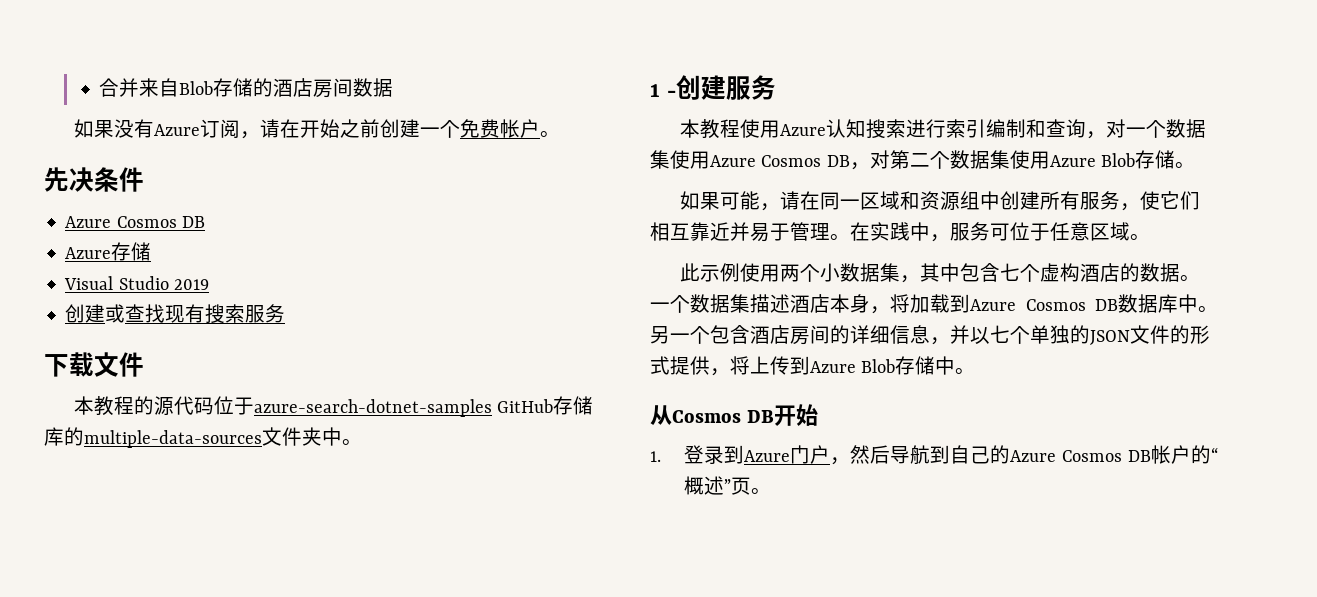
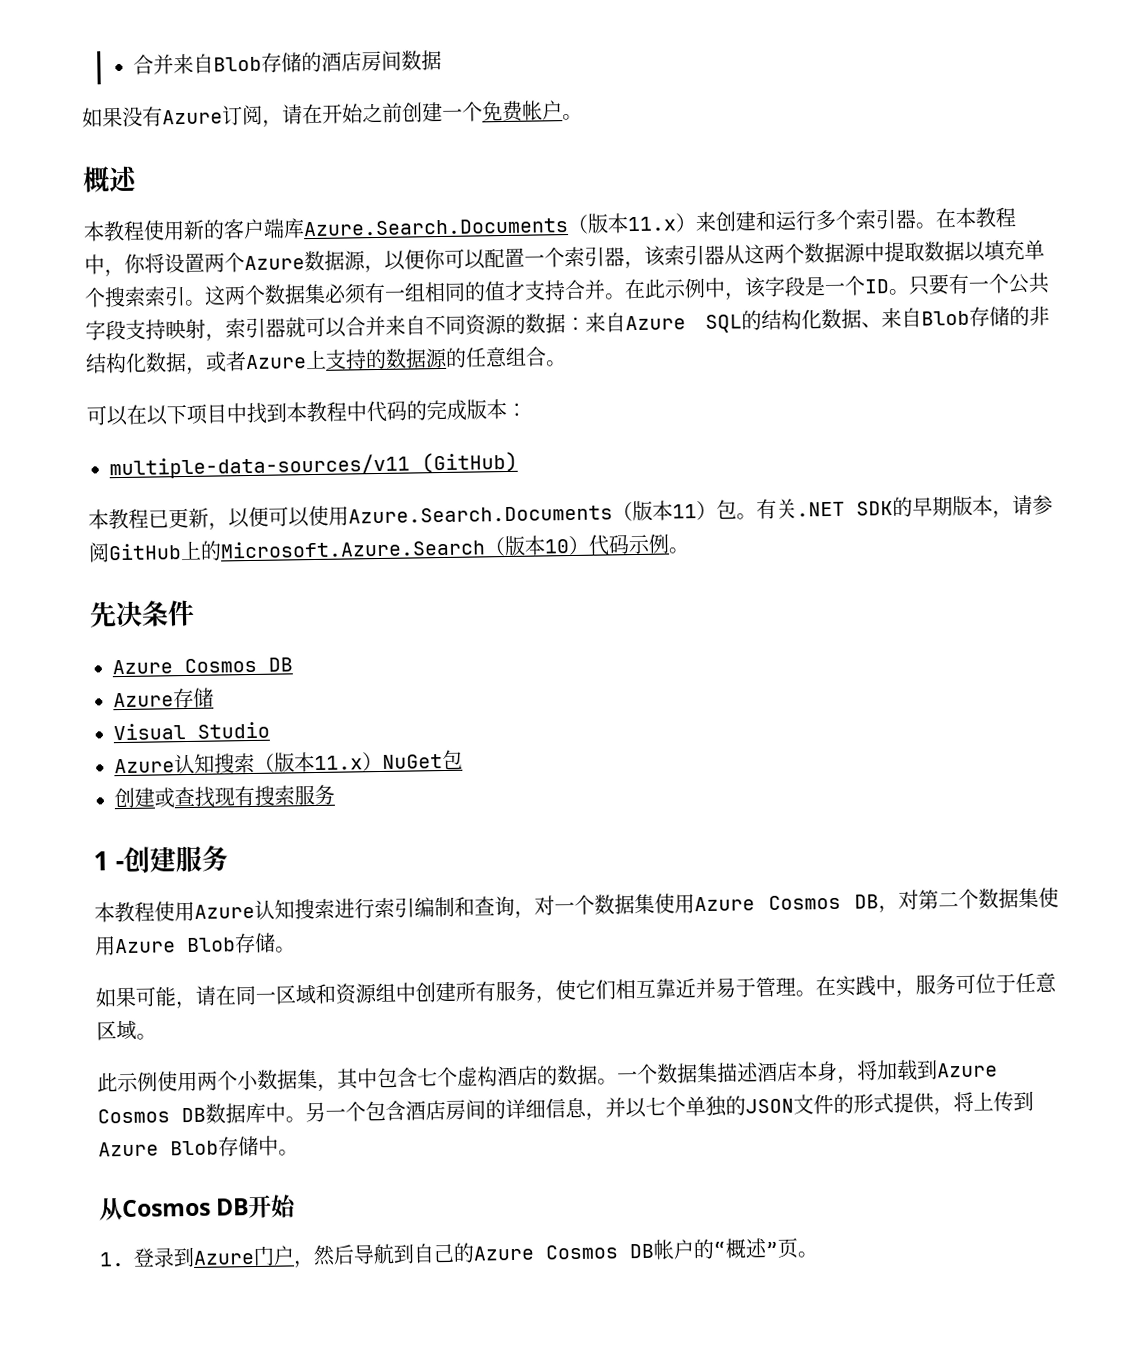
  如果没有Azure订阅，请在开始之前创建一个免费帐户。
+ 概述
+ 本教程使用新的客户端库Azure.Search.Documents（版本11.x）来创建和运行多个索引器。在本教程中，你将设置两个Azure数据源，以便你可以配置一个索引器，该索引器从这两个数据源中提取数据以填充单个搜索索引。这两个数据集必须有一组相同的值才支持合并。在此示例中，该字段是一个ID。只要有一个公共字段支持映射，索引器就可以合并来自不同资源的数据：来自Azure SQL的结构化数据、来自Blob存储的非结构化数据，或者Azure上支持的数据源的任意组合。
+ 可以在以下项目中找到本教程中代码的完成版本：
+ multiple-data-sources/v11 (GitHub)
+ 本教程已更新，以便可以使用Azure.Search.Documents（版本11）包。有关.NET SDK的早期版本，请参阅GitHub上的Microsoft.Azure.Search（版本10）代码示例。
- Visual Studio 2019
+ Visual Studio
+ Azure认知搜索（版本11.x）NuGet包
- 下载文件
- 本教程的源代码位于azure-search-dotnet-samples GitHub存储库的multiple-data-sources文件夹中。

